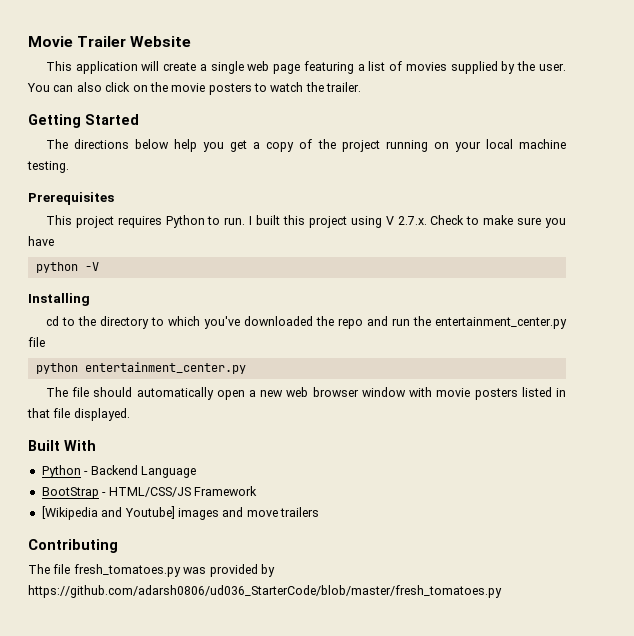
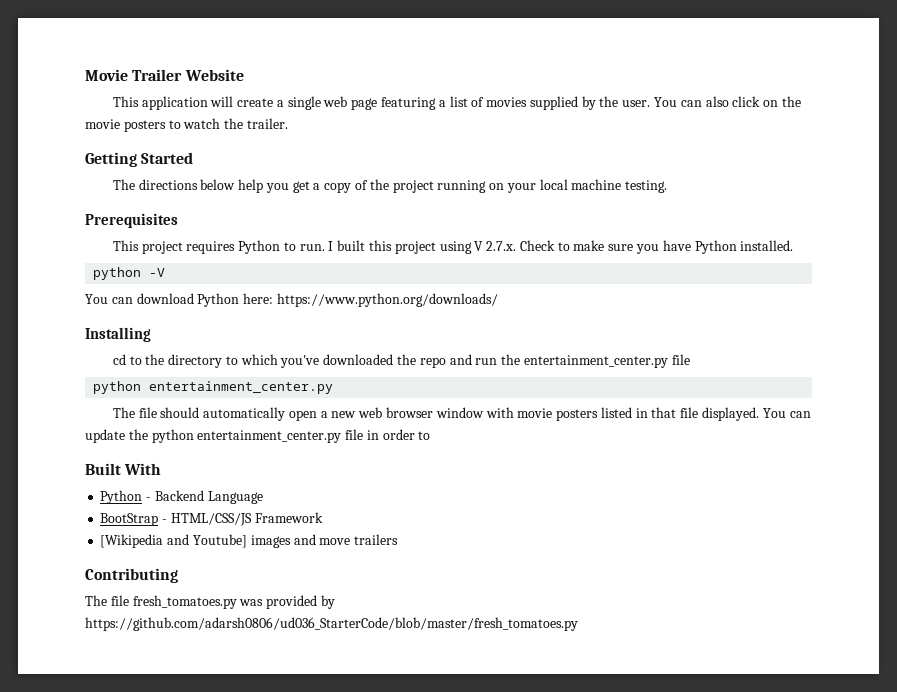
- I built this project using V 2.7.x. Check to make sure you have
+ I built this project using V 2.7.x. Check to make sure you have Python installed.
+ You can download Python here: https://www.python.org/downloads/
+ You can update the python entertainment_center.py file in order to

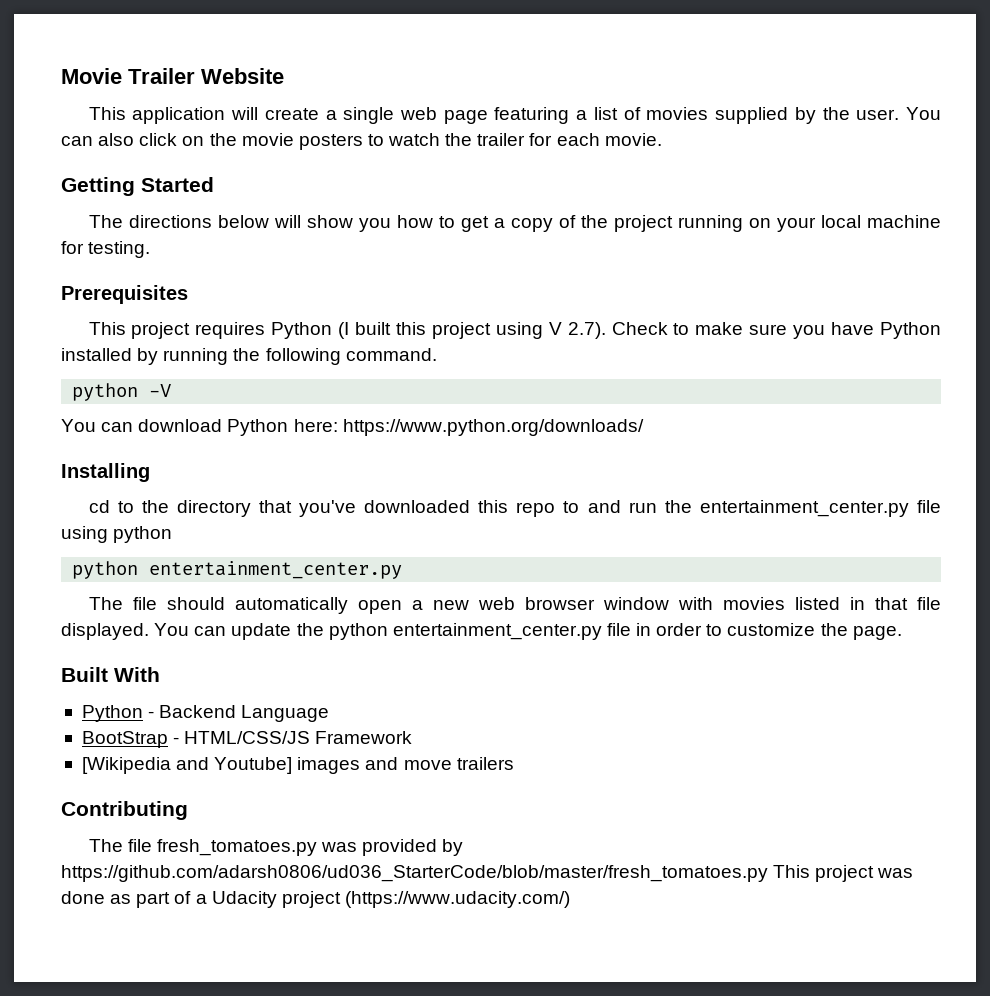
- You can also click on the movie posters to watch the trailer.
+ You can also click on the movie posters to watch the trailer for each movie.
- The directions below help you get a copy of the project running on your local machine testing.
+ The directions below will show you how to get a copy of the project running on your local machine for testing.
- This project requires Python to run. I built this project using V 2.7.x. Check to make sure you have Python installed.
+ This project requires Python (I built this project using V 2.7). Check to make sure you have Python installed by running the following command.
- cd to the directory to which you've downloaded the repo and run the entertainment_center.py file
+ cd to the directory that you've downloaded this repo to and run the entertainment_center.py file using python
- The file should automatically open a new web browser window with movie posters listed in that file displayed.
+ The file should automatically open a new web browser window with movies listed in that file displayed.
- You can update the python entertainment_center.py file in order to
+ You can update the python entertainment_center.py file in order to customize the page.
- The file fresh_tomatoes.py was provided by https://github.com/adarsh0806/ud036_StarterCode/blob/master/fresh_tomatoes.py
+ The file fresh_tomatoes.py was provided by https://github.com/adarsh0806/ud036_StarterCode/blob/master/fresh_tomatoes.py This project was done as part of a Udacity project (https://www.udacity.com/)

